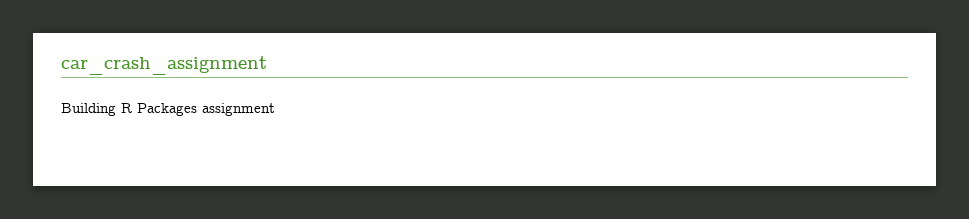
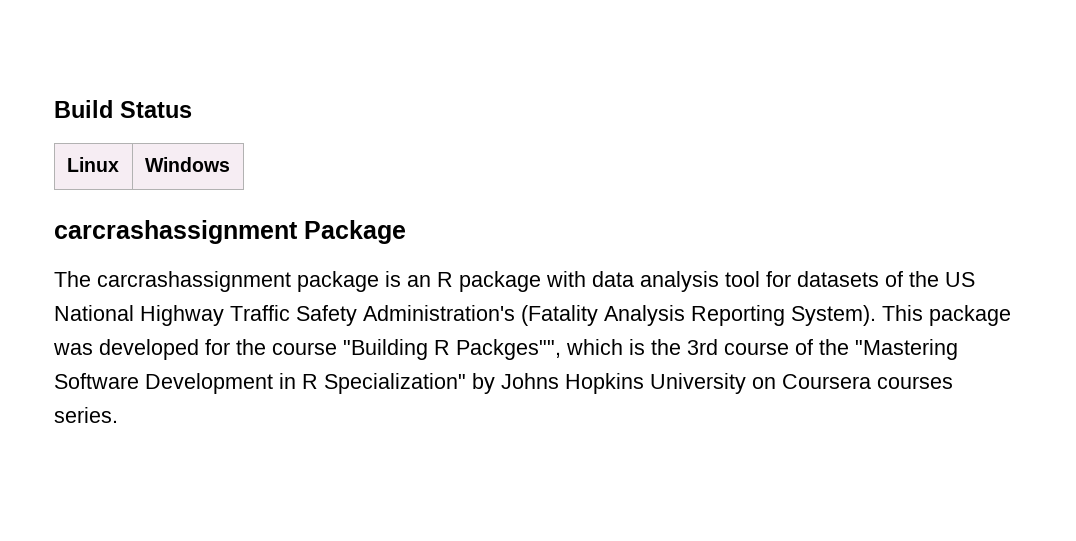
- car_crash_assignment
- Building R Packages assignment
+ Build Status
+ Linux | Windows
+ carcrashassignment Package
+ The carcrashassignment package is an R package with data analysis tool for datasets of the US National Highway Traffic Safety Administration's (Fatality Analysis Reporting System). This package was developed for the course "Building R Packges"", which is the 3rd course of the "Mastering Software Development in R Specialization" by Johns Hopkins University on Coursera courses series.

